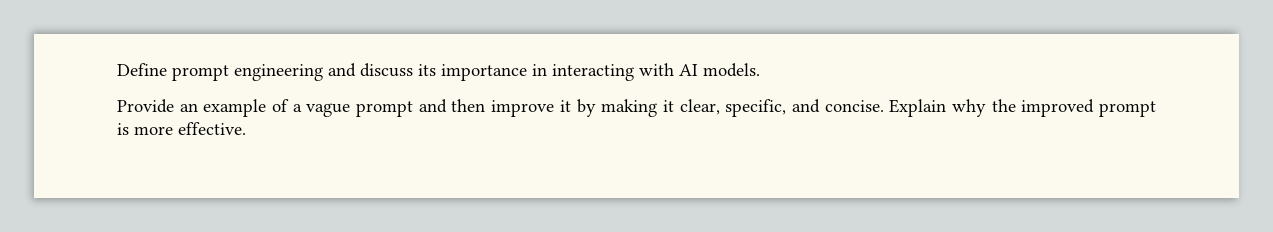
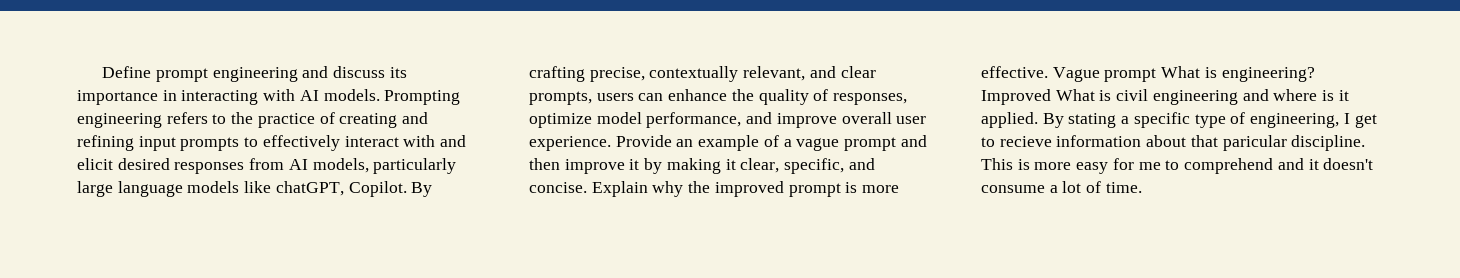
- Define prompt engineering and discuss its importance in interacting with AI models.
- Provide an example of a vague prompt and then improve it by making it clear, specific, and concise.
+ Define prompt engineering and discuss its importance in interacting with AI models. Prompting engineering refers to the practice of creating and refining input prompts to effectively interact with and elicit desired responses from AI models, particularly large language models like chatGPT, Copilot. By crafting precise, contextually relevant, and clear prompts, users can enhance the quality of responses, optimize model performance, and improve overall user experience. Provide an example of a vague prompt and then improve it by making it clear, specific, and concise.
+ Vague prompt What is engineering? Improved What is civil engineering and where is it applied. By stating a specific type of engineering, I get to recieve information about that paricular discipline. This is more easy for me to comprehend and it doesn't consume a lot of time.

